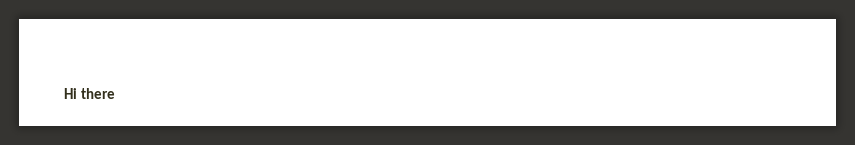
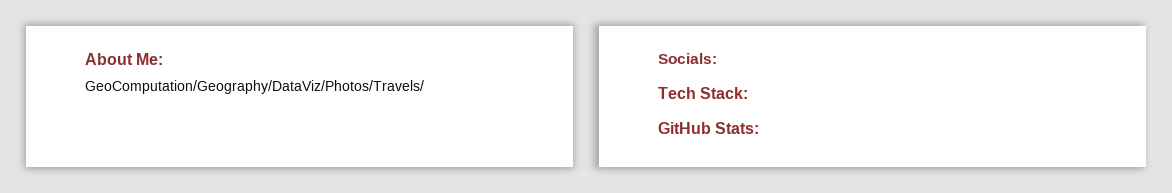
- Hi there
+ About Me:
+ GeoComputation/Geography/DataViz/Photos/Travels/
+ Socials:
+ Tech Stack:
+ GitHub Stats:

